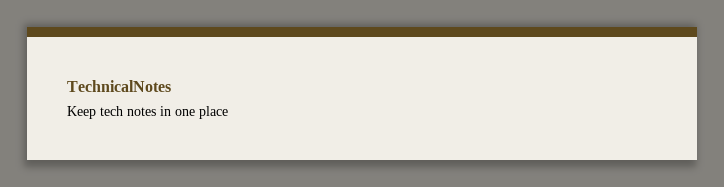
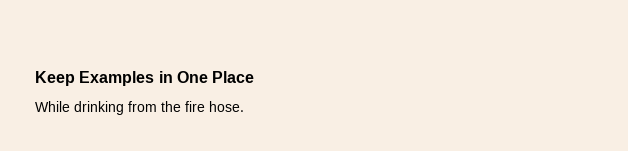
- TechnicalNotes
- Keep tech notes in one place
+ Keep Examples in One Place
+ While drinking from the fire hose.

